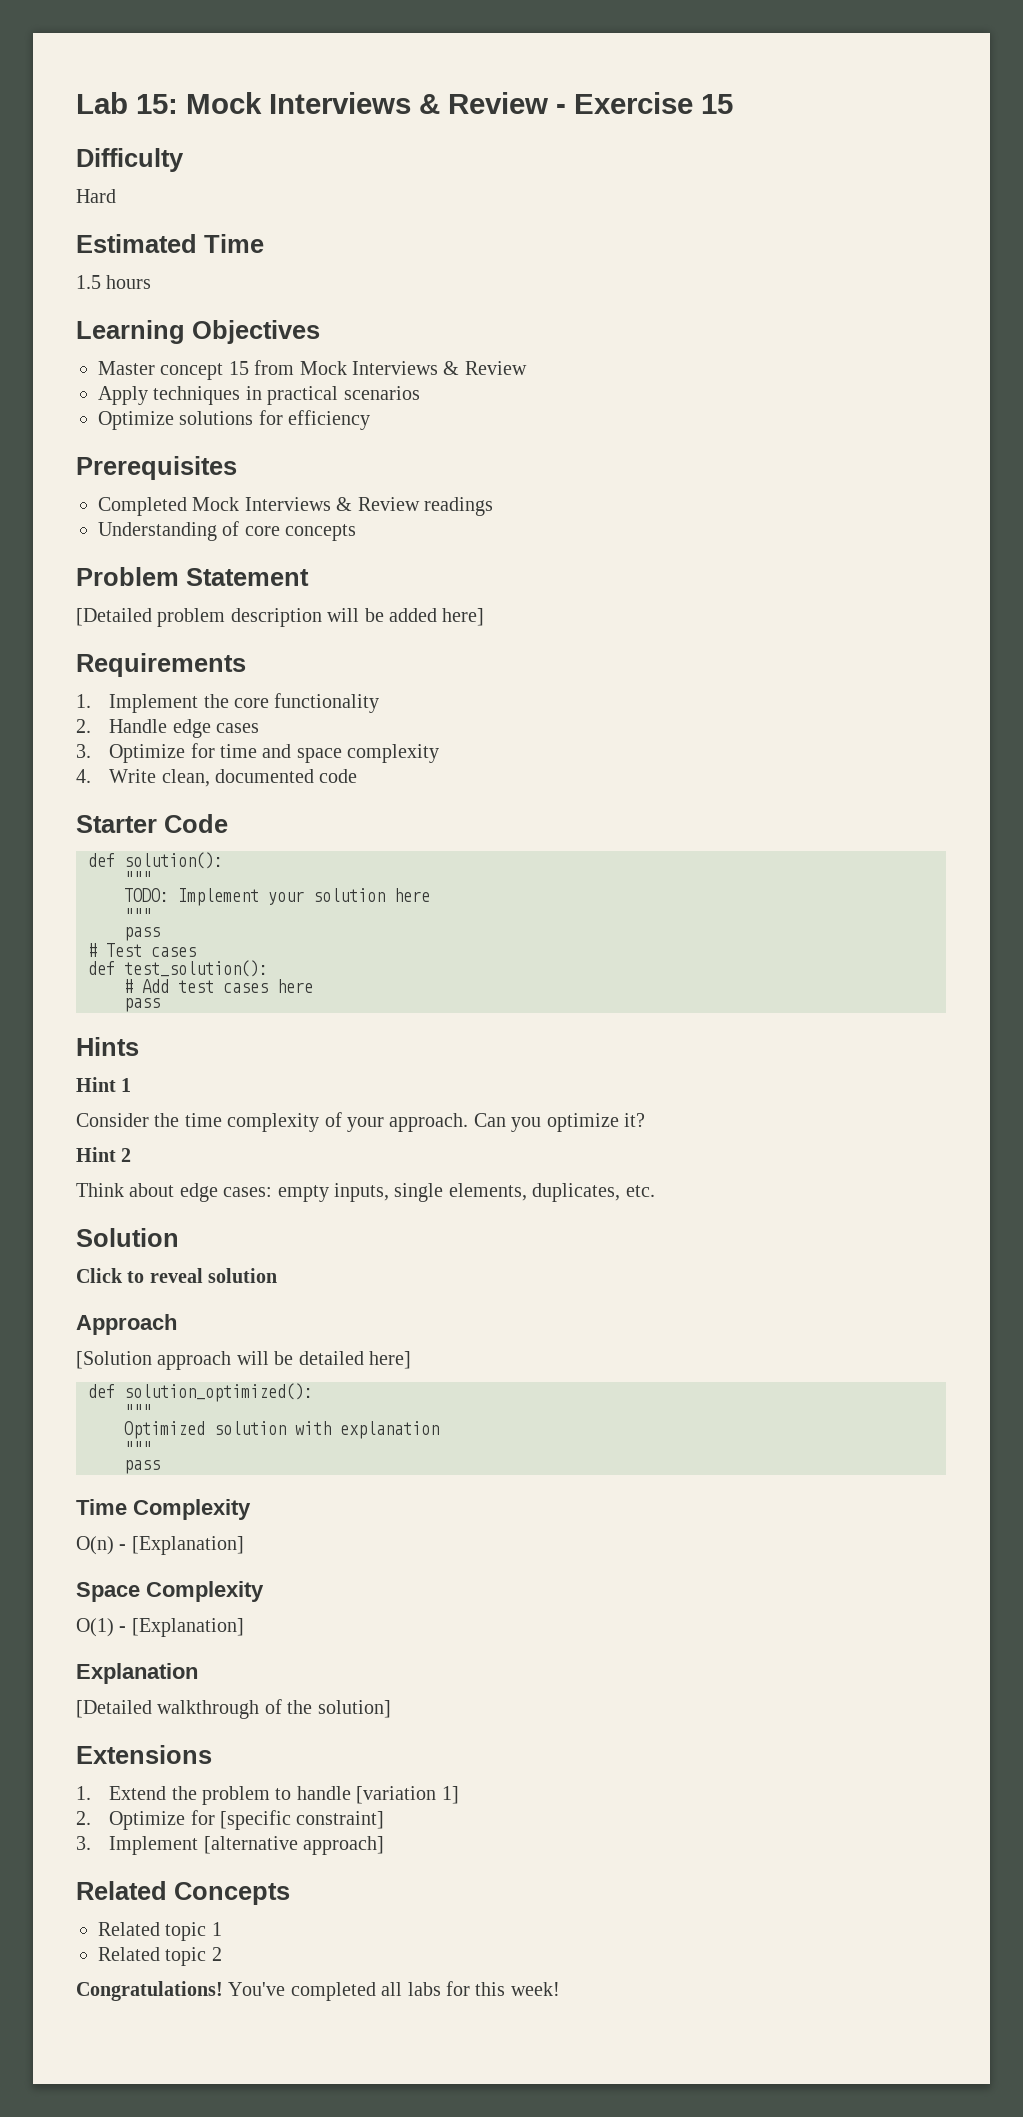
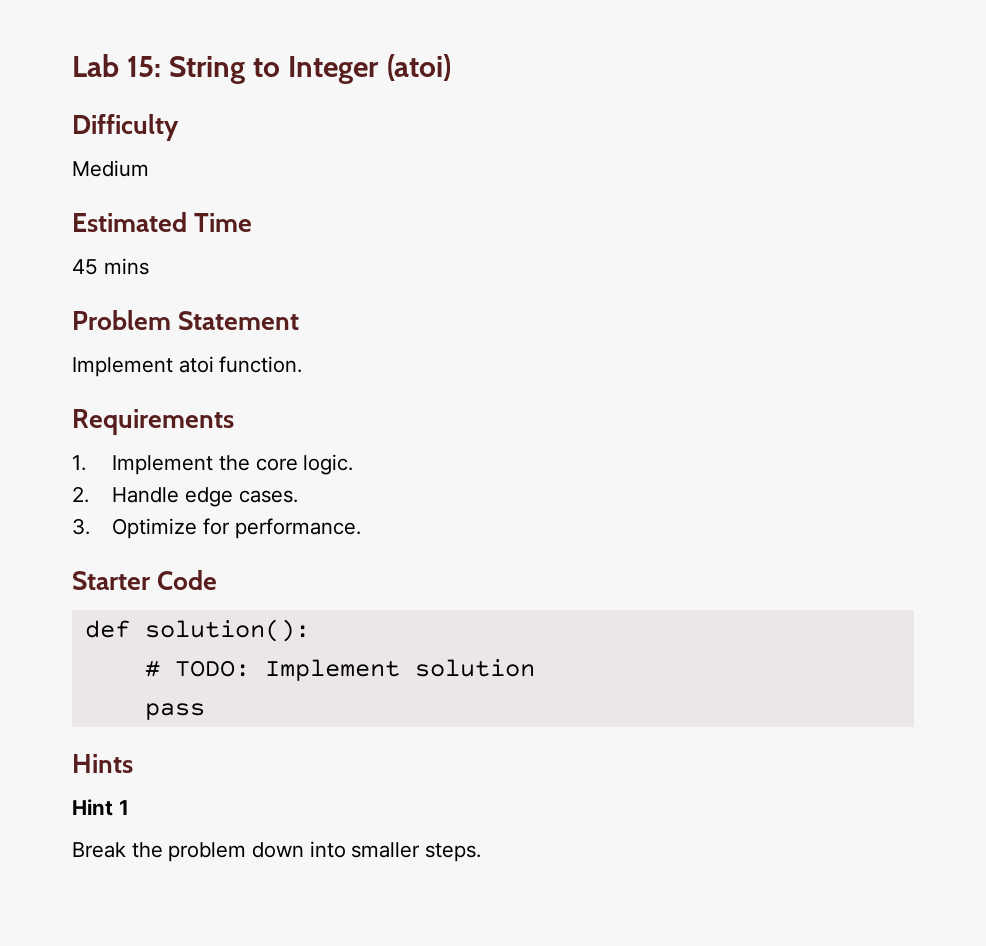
- Lab 15: Mock Interviews & Review - Exercise 15
+ Lab 15: String to Integer (atoi)
- Hard
+ Medium
- 1.5 hours
- Learning Objectives
- Master concept 15 from Mock Interviews & Review
- Apply techniques in practical scenarios
- Optimize solutions for efficiency
- Prerequisites
- Completed Mock Interviews & Review readings
- Understanding of core concepts
+ 45 mins
  Problem Statement
- [Detailed problem description will be added here]
+ Implement atoi function.
- 1. Implement the core functionality
+ 1. Implement the core logic.
- 2. Handle edge cases
+ 2. Handle edge cases.
- 3. Optimize for time and space complexity
- 4. Write clean, documented code
+ 3. Optimize for performance.
  def solution():
- """
- TODO: Implement your solution here
- """
- pass
- # Test cases
- def test_solution():
- # Add test cases here
+ # TODO: Implement solution
  pass
  Hints
  Hint 1
- Consider the time complexity of your approach. Can you optimize it?
- Hint 2
- Think about edge cases: empty inputs, single elements, duplicates, etc.
- Solution
- Click to reveal solution
- Approach
- [Solution approach will be detailed here]
- def solution_optimized():
- """
- Optimized solution with explanation
- """
- pass
- Time Complexity
- O(n) - [Explanation]
- Space Complexity
- O(1) - [Explanation]
- Explanation
- [Detailed walkthrough of the solution]
- Extensions
- 1. Extend the problem to handle [variation 1]
- 2. Optimize for [specific constraint]
- 3. Implement [alternative approach]
- Related Concepts
- Related topic 1
- Related topic 2
- Congratulations! You've completed all labs for this week!
+ Break the problem down into smaller steps.

